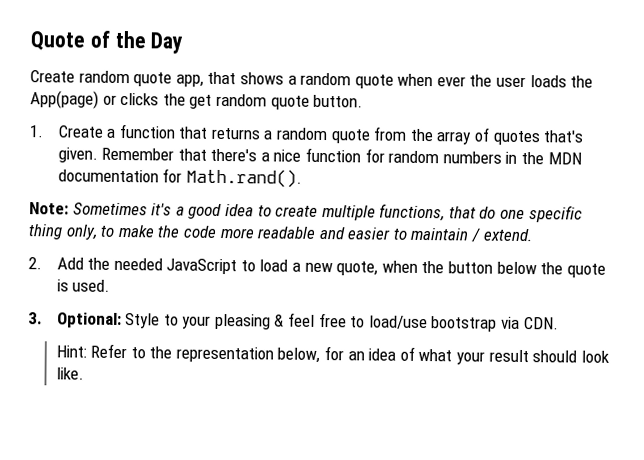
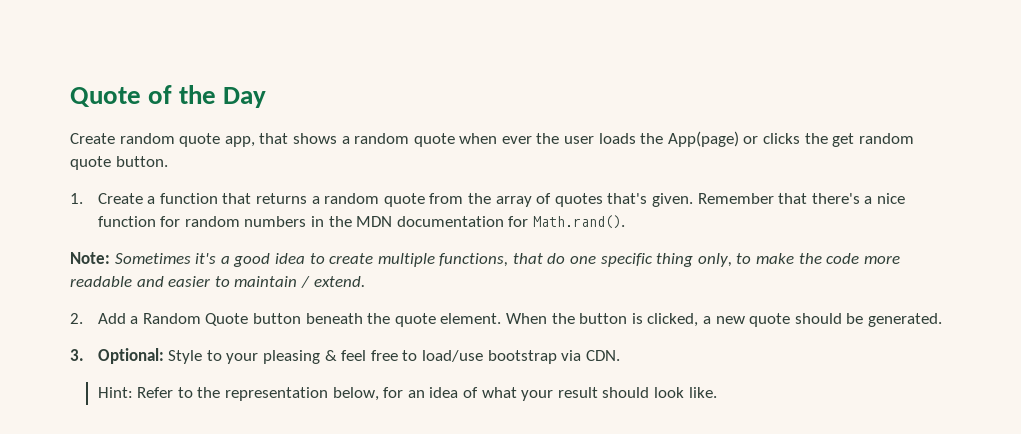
- 2. Add the needed JavaScript to load a new quote, when the button below the quote is used.
+ 2. Add a Random Quote button beneath the quote element. When the button is clicked, a new quote should be generated.

